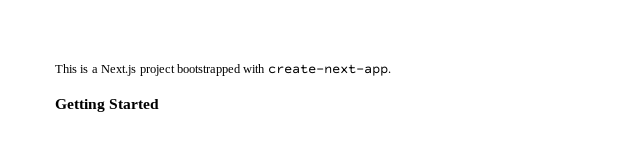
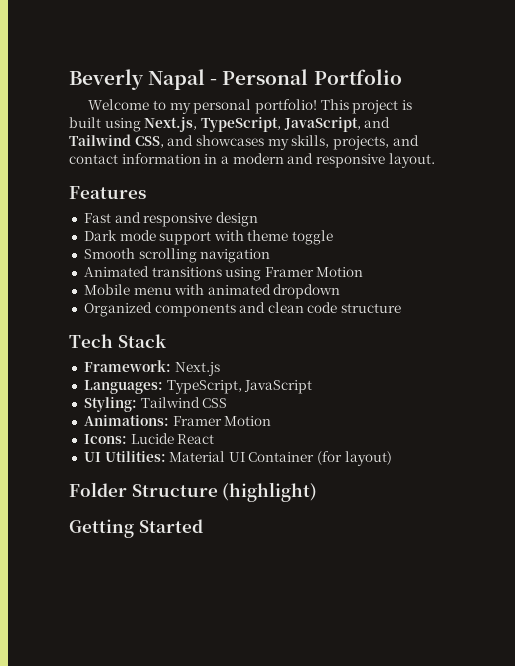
- This is a Next.js project bootstrapped with create-next-app.
+ Beverly Napal - Personal Portfolio
+ Welcome to my personal portfolio! This project is built using Next.js, TypeScript, JavaScript, and Tailwind CSS, and showcases my skills, projects, and contact information in a modern and responsive layout.
+ Features
+ Fast and responsive design
+ Dark mode support with theme toggle
+ Smooth scrolling navigation
+ Animated transitions using Framer Motion
+ Mobile menu with animated dropdown
+ Organized components and clean code structure
+ Tech Stack
+ Framework: Next.js
+ Languages: TypeScript, JavaScript
+ Styling: Tailwind CSS
+ Animations: Framer Motion
+ Icons: Lucide React
+ UI Utilities: Material UI Container (for layout)
+ Folder Structure (highlight)

